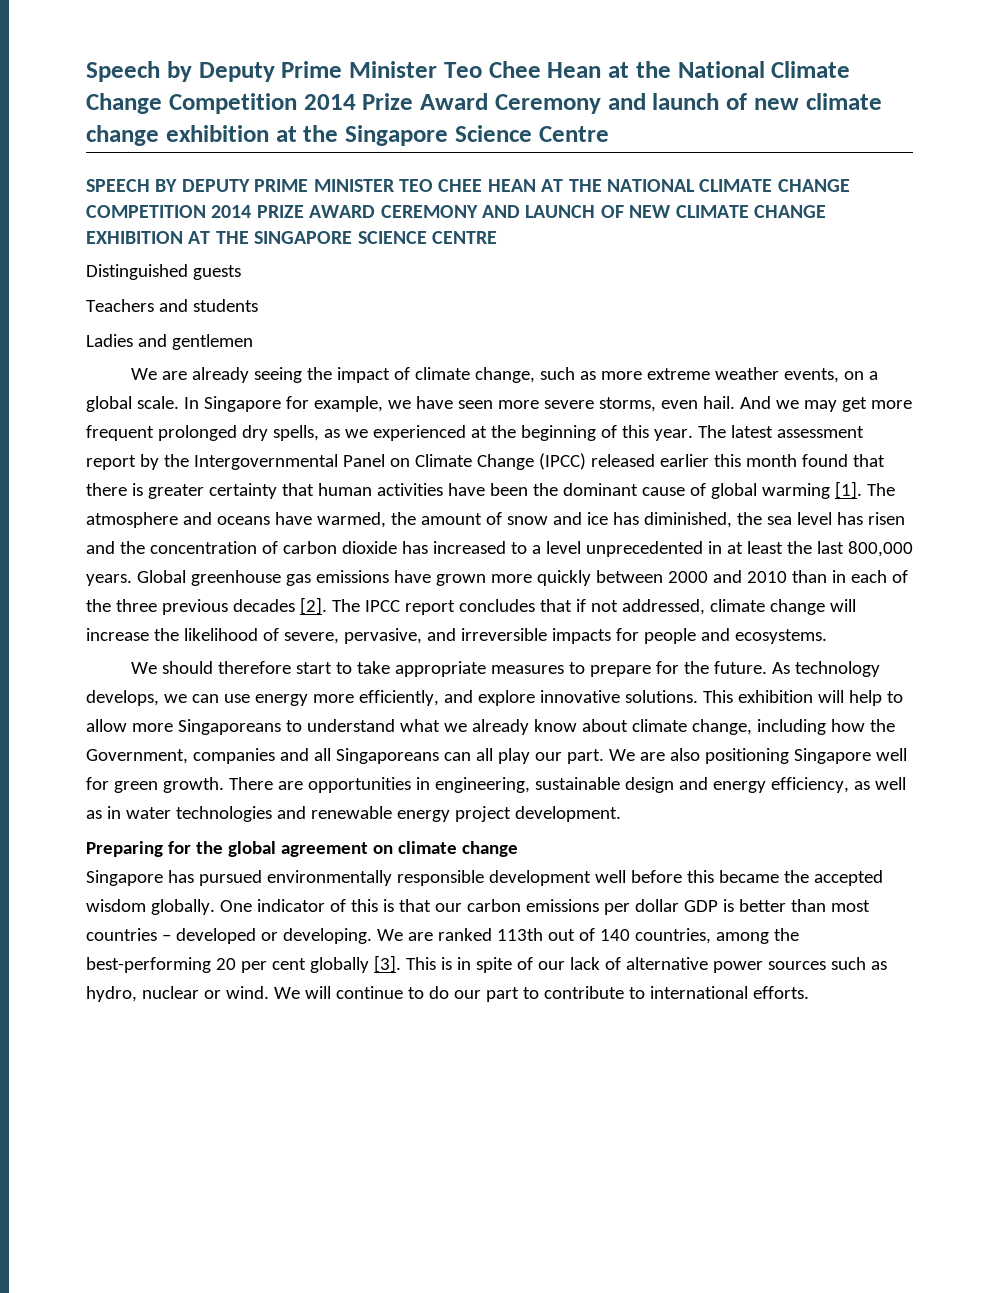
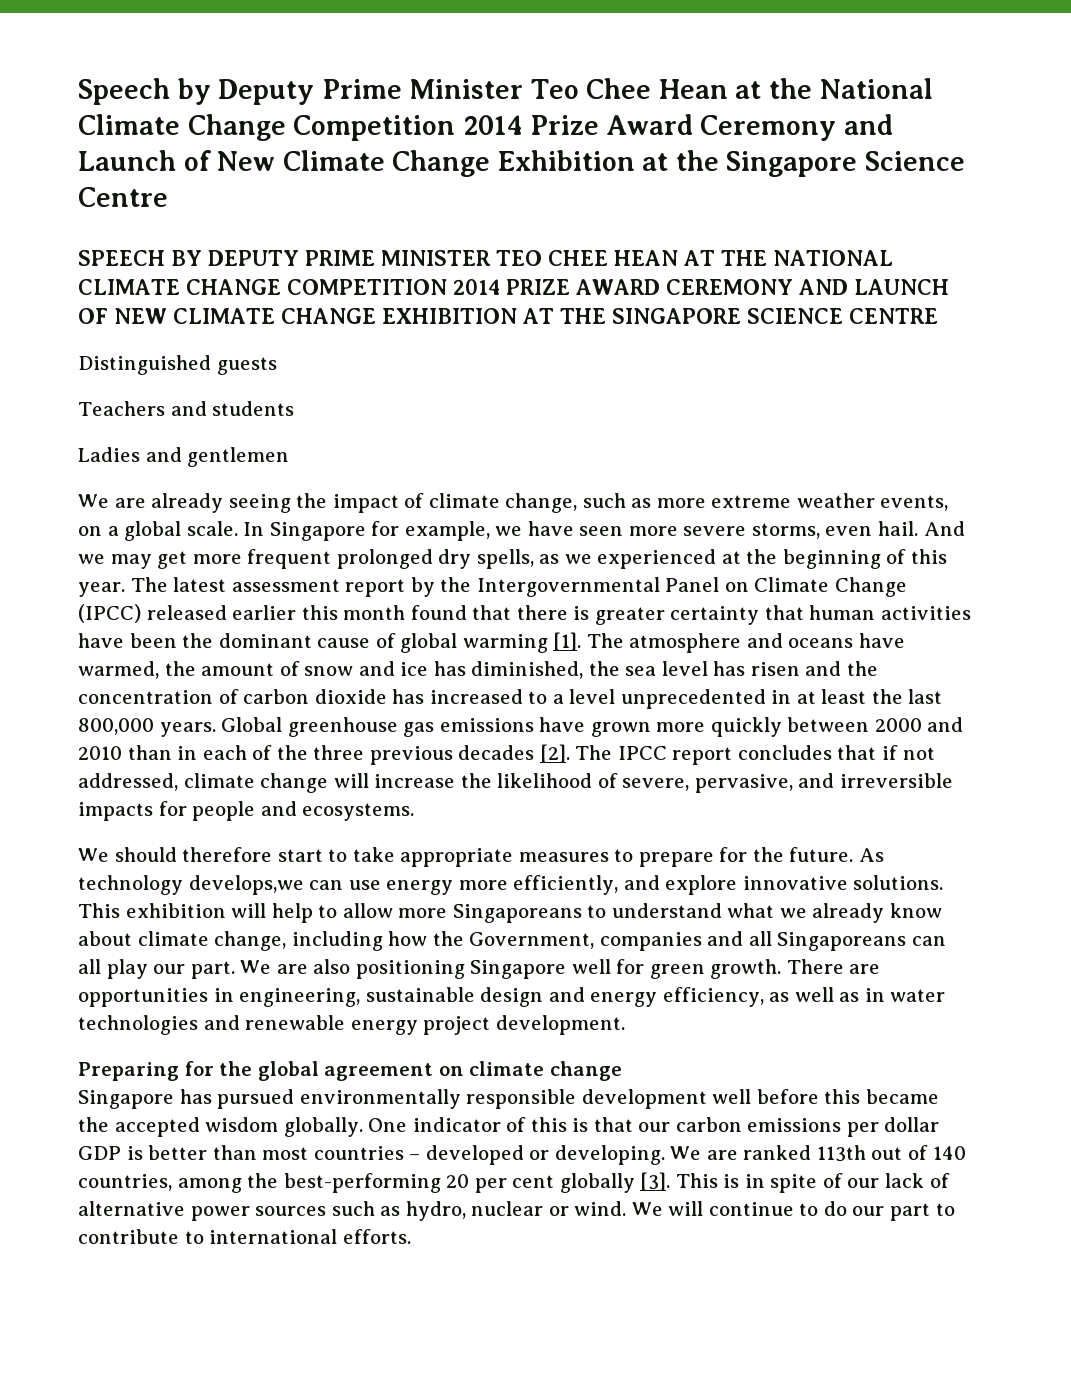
- Speech by Deputy Prime Minister Teo Chee Hean at the National Climate Change Competition 2014 Prize Award Ceremony and launch of new climate change exhibition at the Singapore Science Centre
+ Speech by Deputy Prime Minister Teo Chee Hean at the National Climate Change Competition 2014 Prize Award Ceremony and Launch of New Climate Change Exhibition at the Singapore Science Centre
- As technology develops, we can use energy more efficiently, and explore innovative solutions.
+ As technology develops,we can use energy more efficiently, and explore innovative solutions.

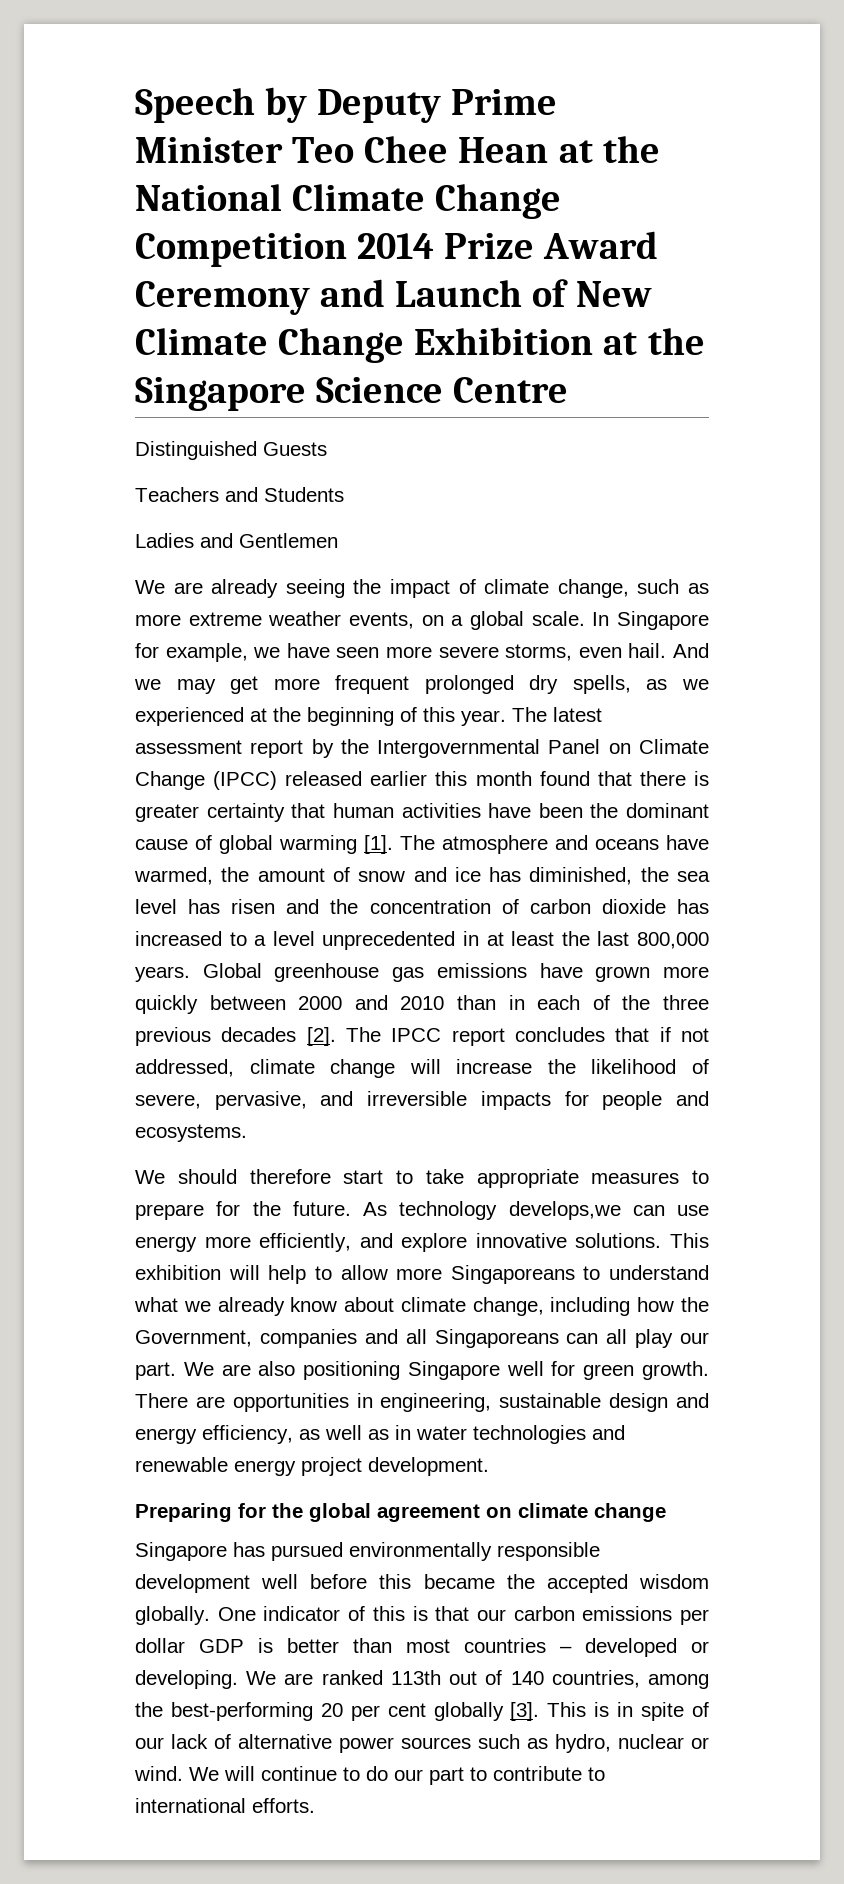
- SPEECH BY DEPUTY PRIME MINISTER TEO CHEE HEAN AT THE NATIONAL CLIMATE CHANGE COMPETITION 2014 PRIZE AWARD CEREMONY AND LAUNCH OF NEW CLIMATE CHANGE EXHIBITION AT THE SINGAPORE SCIENCE CENTRE
- Distinguished guests
+ Distinguished Guests
- Teachers and students
+ Teachers and Students
- Ladies and gentlemen
+ Ladies and Gentlemen

